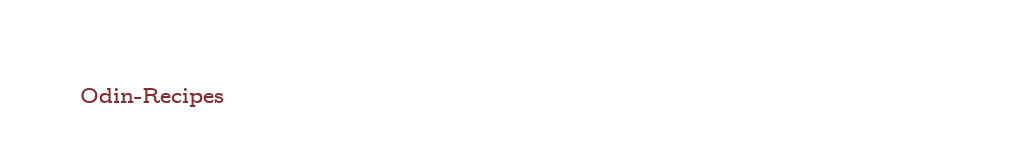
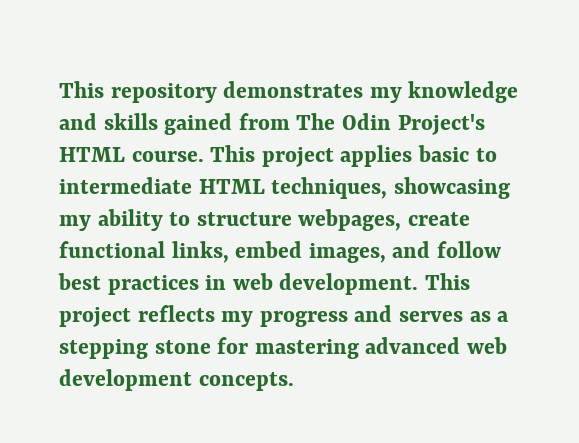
- Odin-Recipes
+ This repository demonstrates my knowledge and skills gained from The Odin Project's HTML course. This project applies basic to intermediate HTML techniques, showcasing my ability to structure webpages, create functional links, embed images, and follow best practices in web development. This project reflects my progress and serves as a stepping stone for mastering advanced web development concepts.

